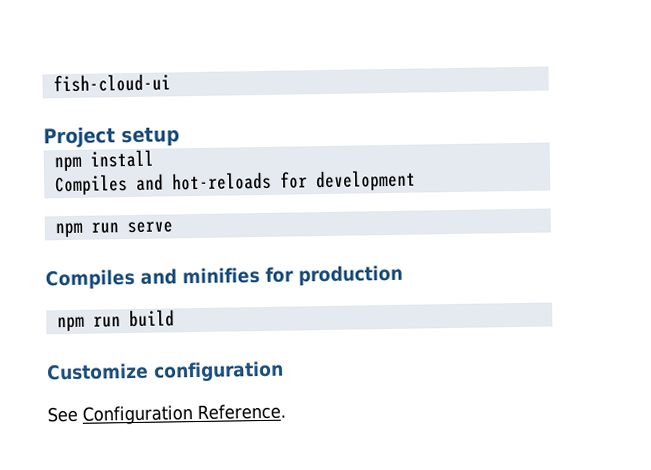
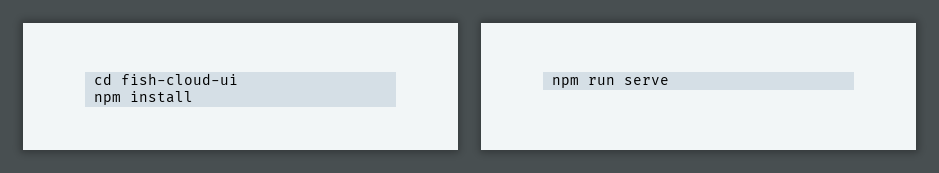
- fish-cloud-ui
+ cd fish-cloud-ui
- Project setup
- Compiles and hot-reloads for development
  npm run serve
- Compiles and minifies for production
- npm run build
- Customize configuration
- See Configuration Reference.

